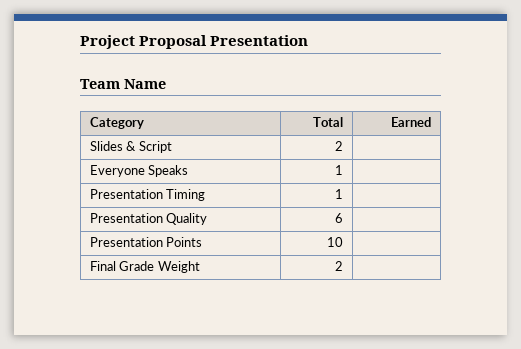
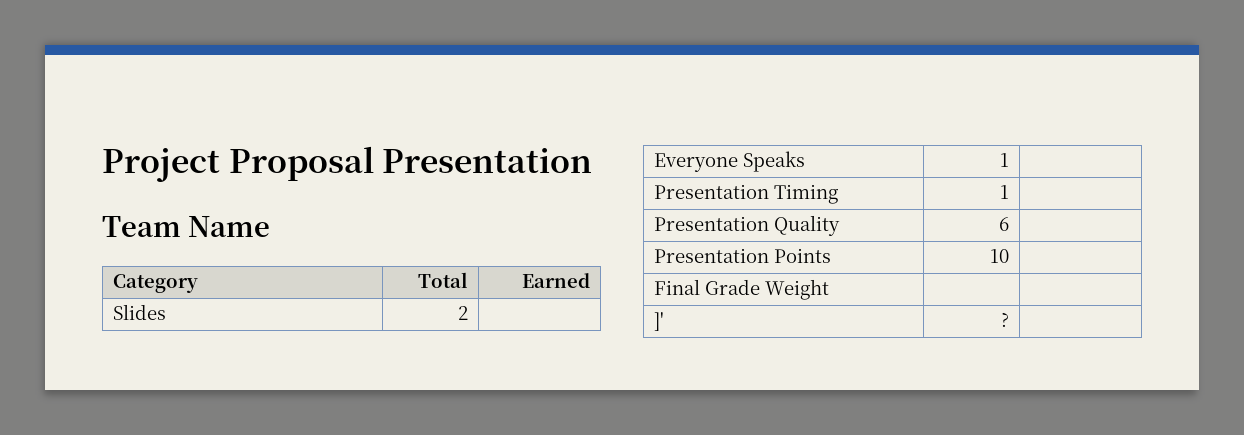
- Slides & Script | 2 |
+ Slides | 2 |
- Final Grade Weight | 2 |
+ Final Grade Weight | |
+ ]' | ? |

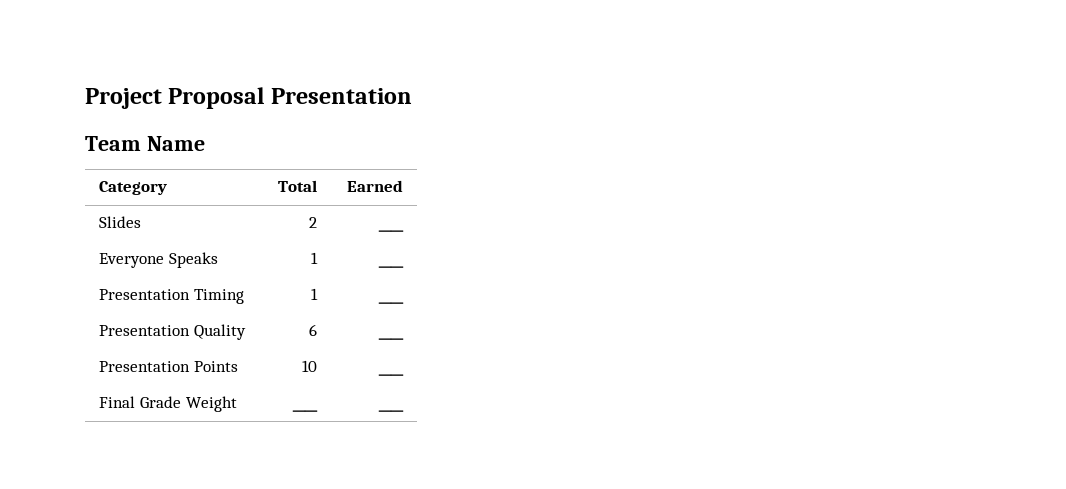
- Slides | 2 |
+ Slides | 2 | __
- Everyone Speaks | 1 |
+ Everyone Speaks | 1 | __
- Presentation Timing | 1 |
+ Presentation Timing | 1 | __
- Presentation Quality | 6 |
+ Presentation Quality | 6 | __
- Presentation Points | 10 |
+ Presentation Points | 10 | __
- Final Grade Weight | |
- ]' | ? |
+ Final Grade Weight | __ | __

